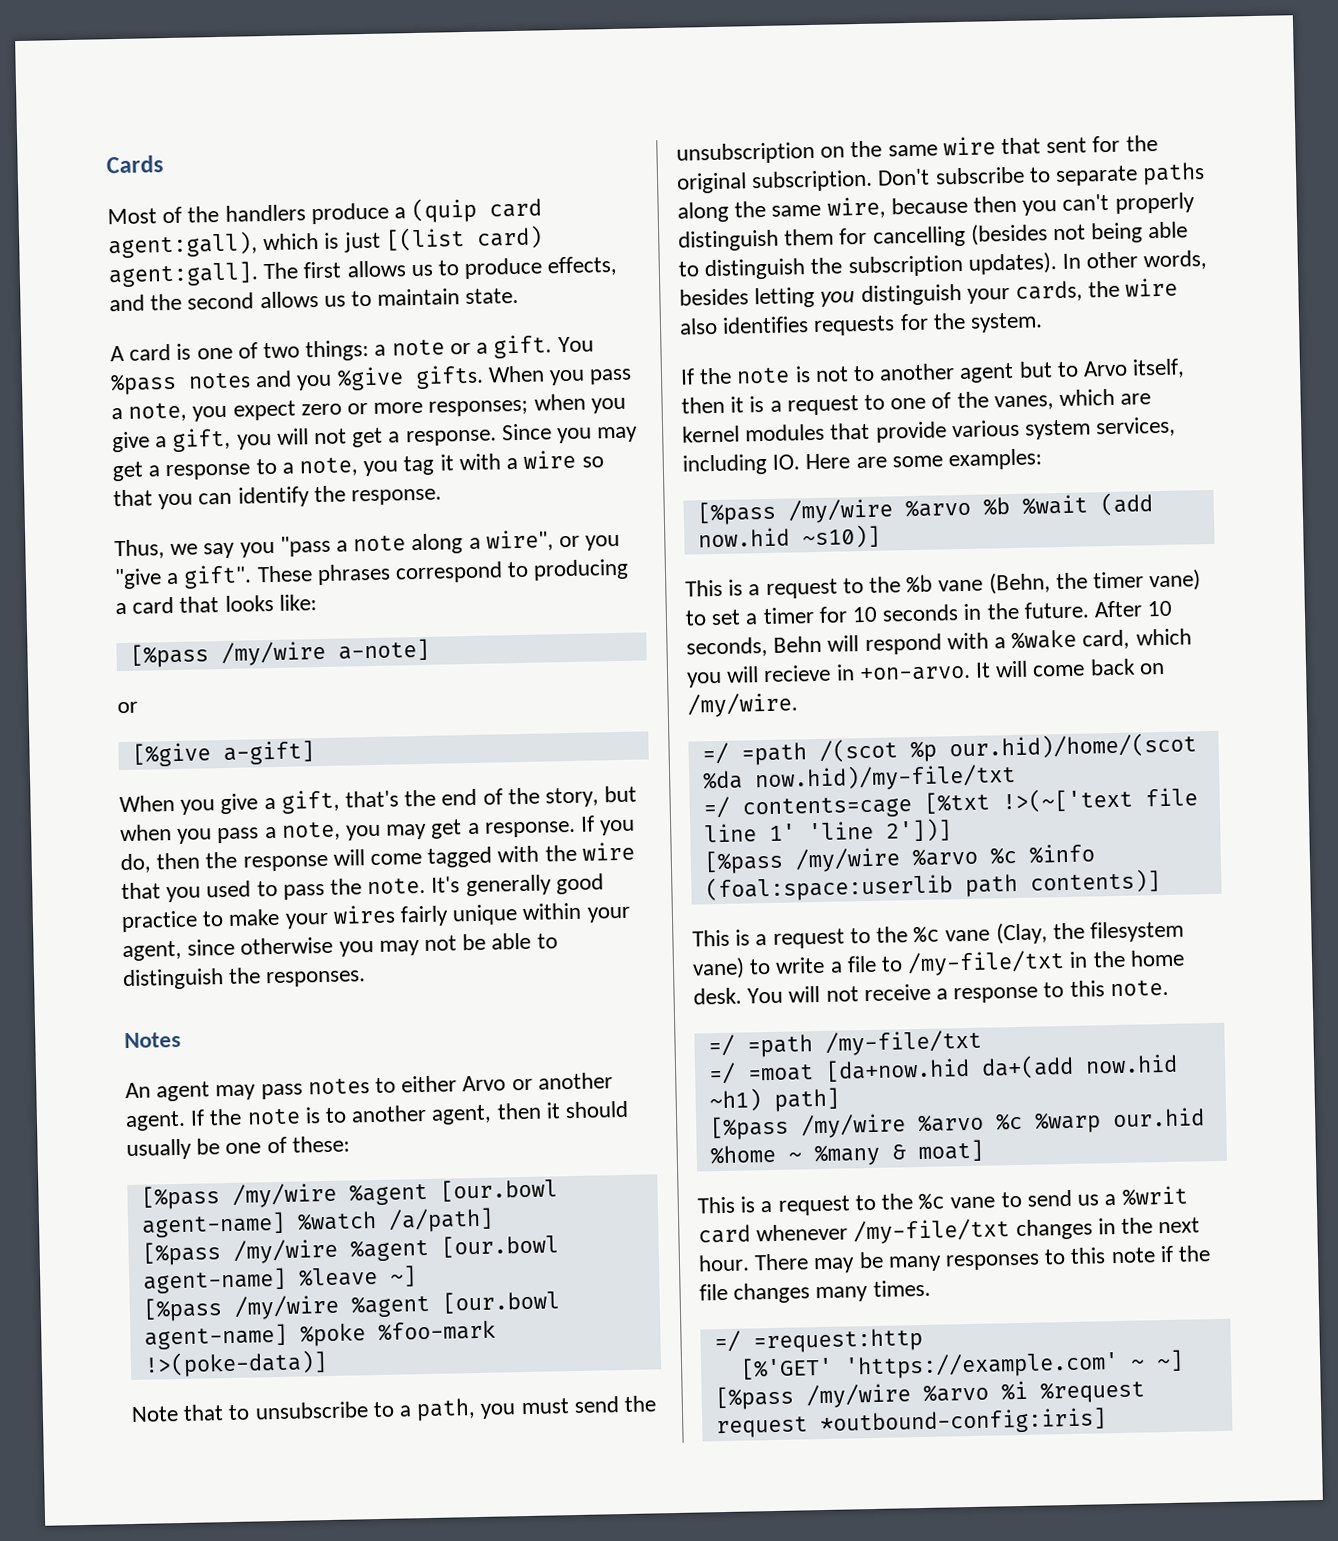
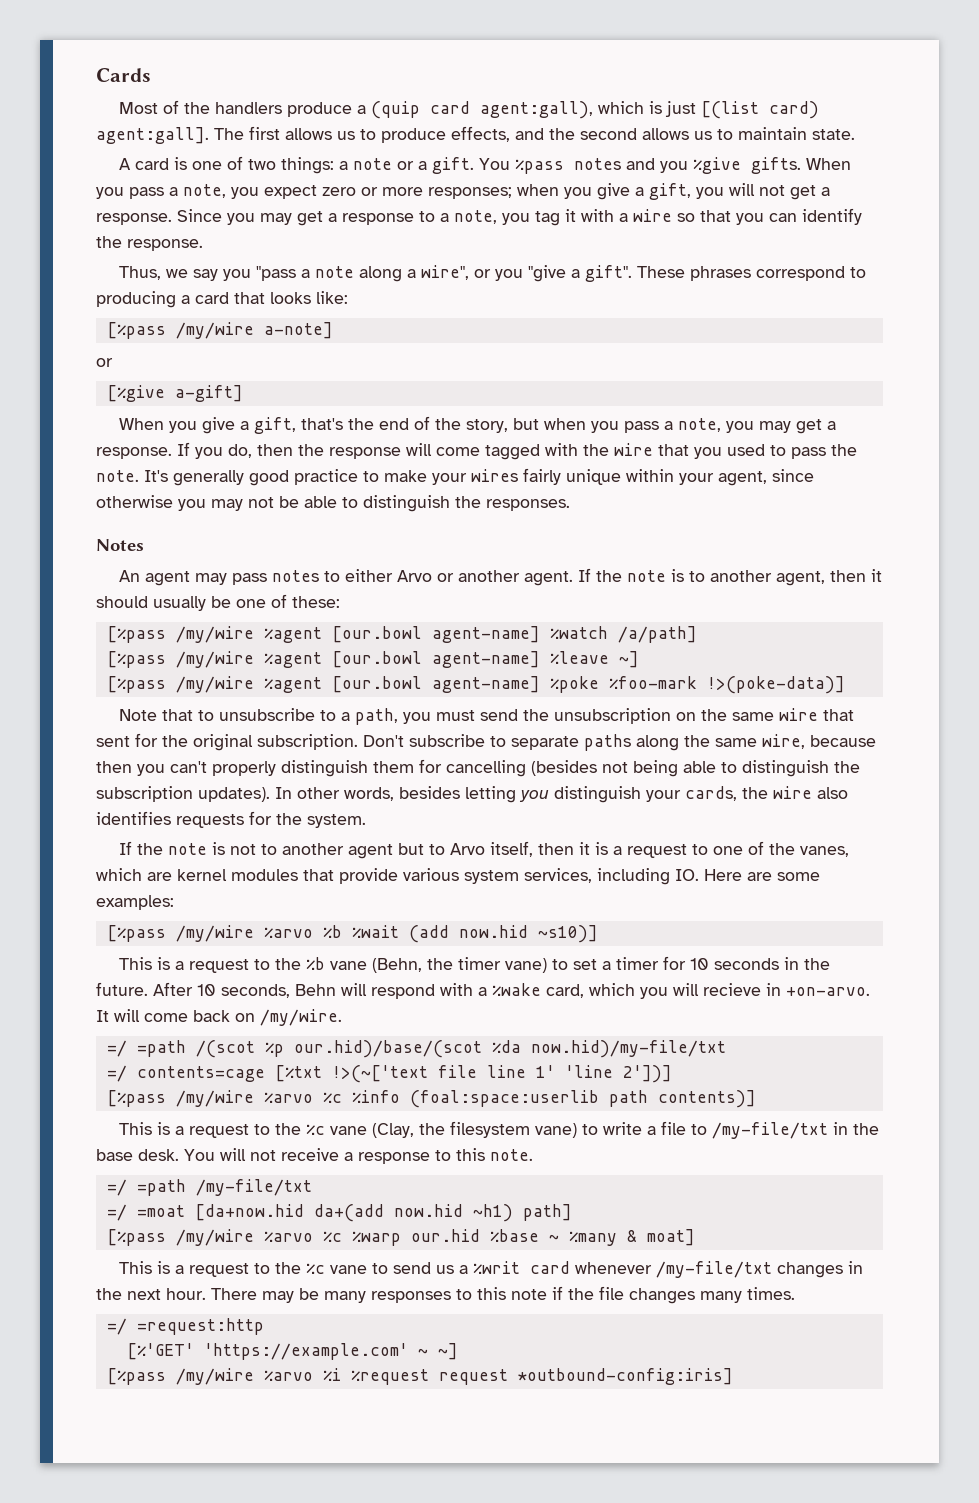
- =/ =path /(scot %p our.hid)/home/(scot %da now.hid)/my-file/txt
+ =/ =path /(scot %p our.hid)/base/(scot %da now.hid)/my-file/txt
- This is a request to the %c vane (Clay, the filesystem vane) to write a file to /my-file/txt in the home desk.
+ This is a request to the %c vane (Clay, the filesystem vane) to write a file to /my-file/txt in the base desk.
- [%pass /my/wire %arvo %c %warp our.hid %home ~ %many & moat]
+ [%pass /my/wire %arvo %c %warp our.hid %base ~ %many & moat]

